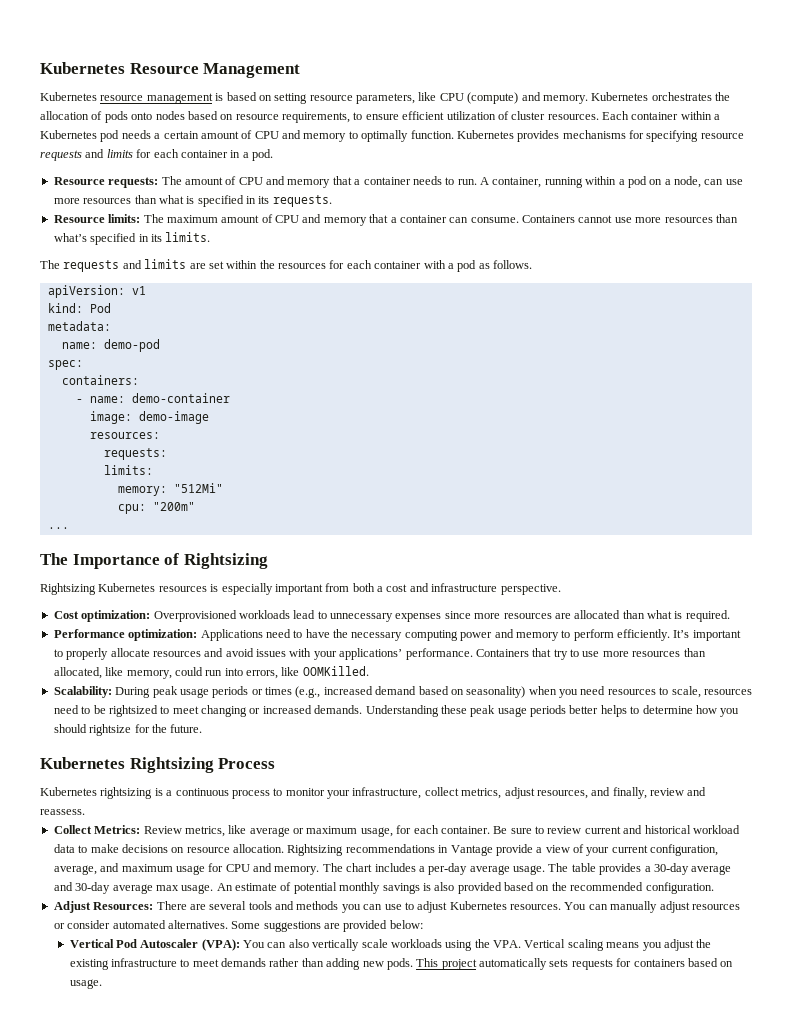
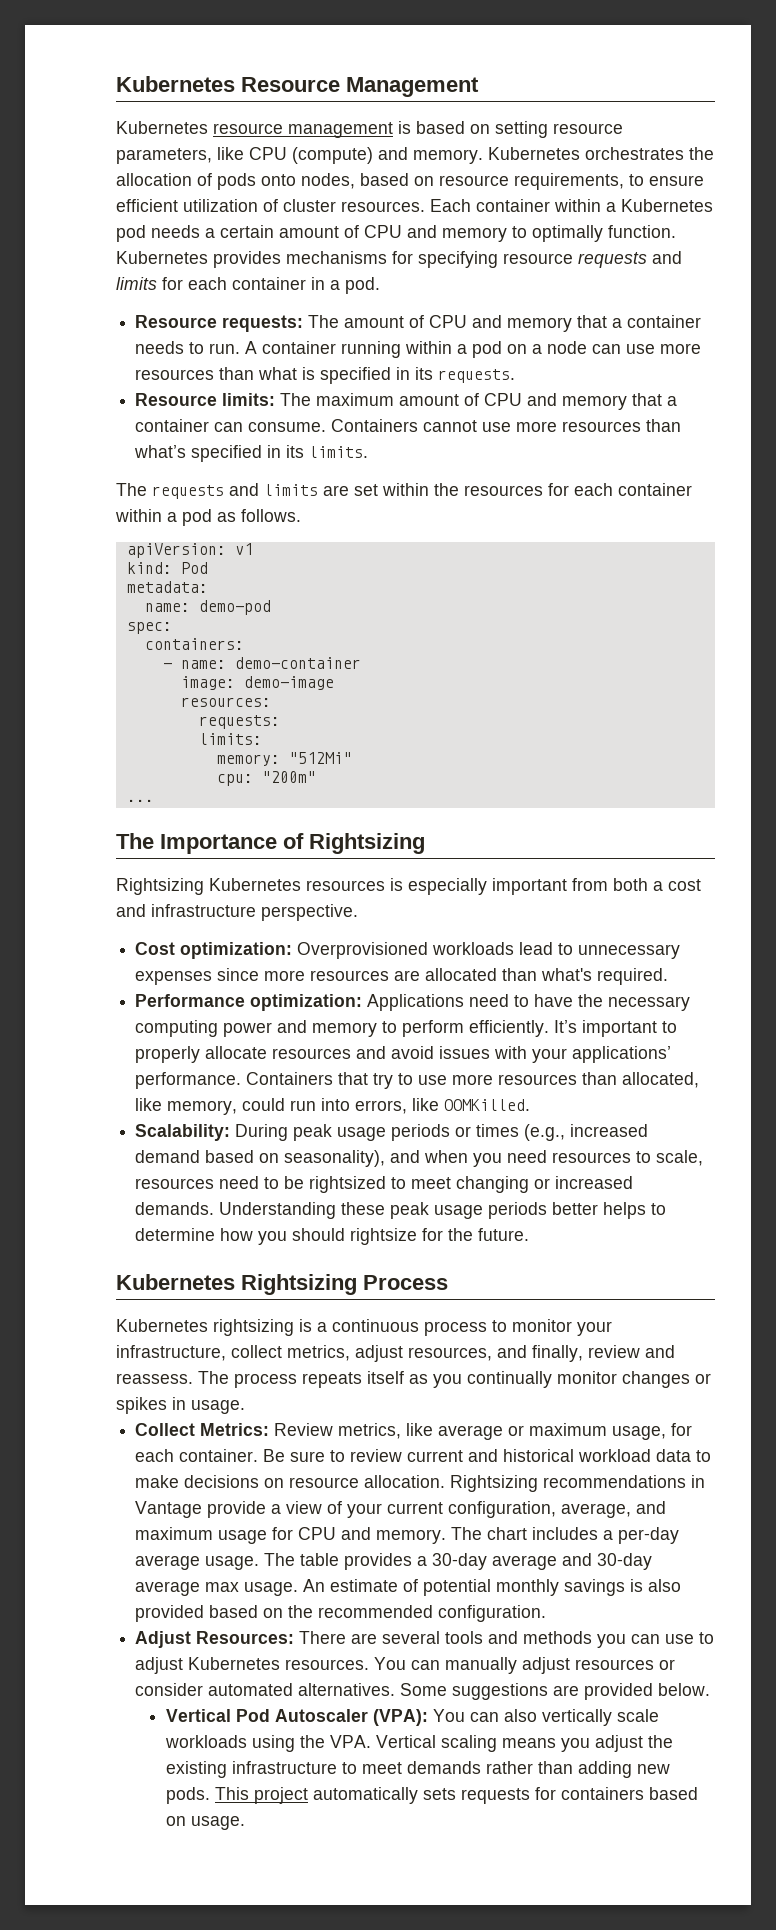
- Kubernetes orchestrates the allocation of pods onto nodes based on resource requirements, to ensure efficient utilization of cluster resources.
+ Kubernetes orchestrates the allocation of pods onto nodes, based on resource requirements, to ensure efficient utilization of cluster resources.
- A container, running within a pod on a node, can use more resources than what is specified in its requests.
+ A container running within a pod on a node can use more resources than what is specified in its requests.
- The requests and limits are set within the resources for each container with a pod as follows.
+ The requests and limits are set within the resources for each container within a pod as follows.
- Cost optimization: Overprovisioned workloads lead to unnecessary expenses since more resources are allocated than what is required.
+ Cost optimization: Overprovisioned workloads lead to unnecessary expenses since more resources are allocated than what's required.
- Scalability: During peak usage periods or times (e.g., increased demand based on seasonality) when you need resources to scale, resources need to be rightsized to meet changing or increased demands.
+ Scalability: During peak usage periods or times (e.g., increased demand based on seasonality), and when you need resources to scale, resources need to be rightsized to meet changing or increased demands.
+ The process repeats itself as you continually monitor changes or spikes in usage.
- Some suggestions are provided below:
+ Some suggestions are provided below.

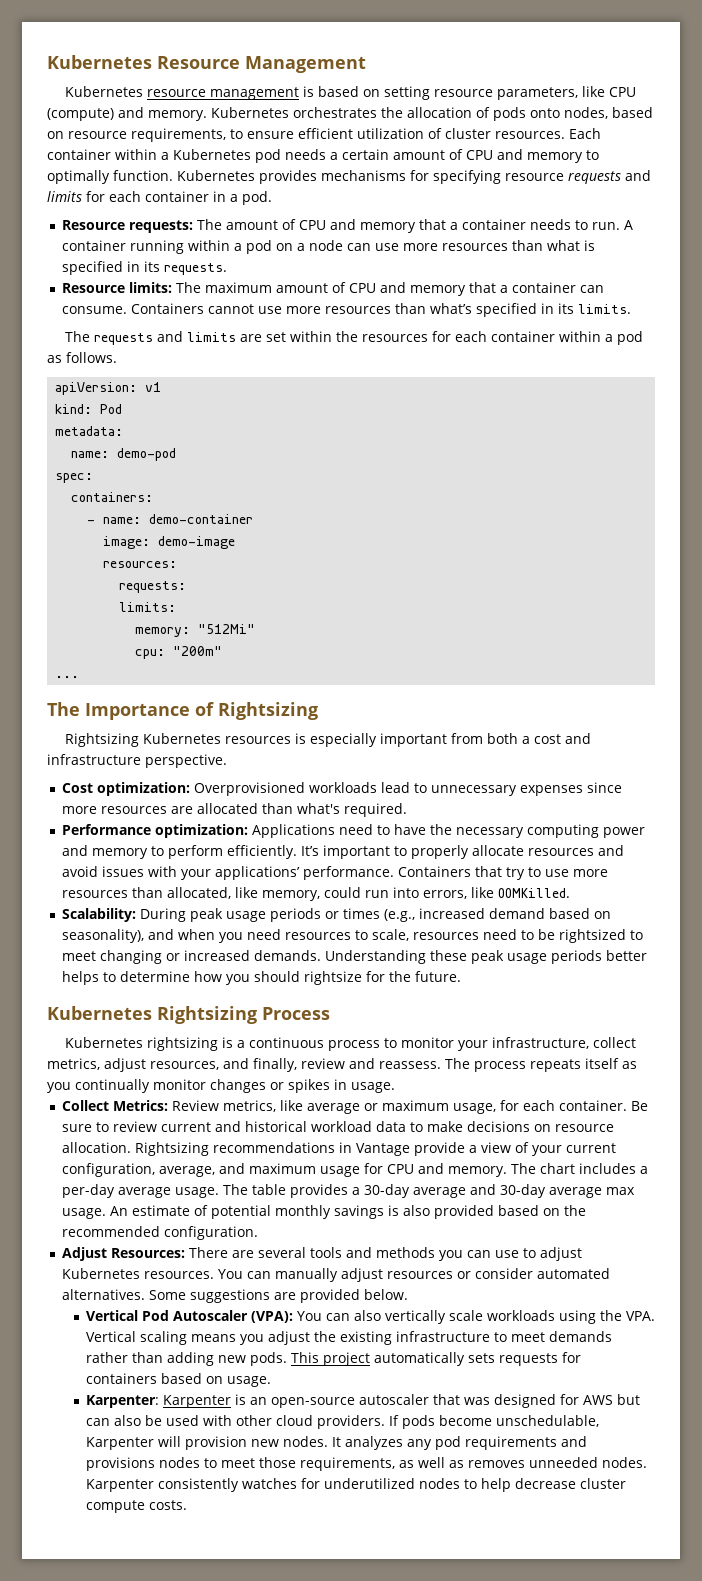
+ Karpenter: Karpenter is an open-source autoscaler that was designed for AWS but can also be used with other cloud providers. If pods become unschedulable, Karpenter will provision new nodes. It analyzes any pod requirements and provisions nodes to meet those requirements, as well as removes unneeded nodes. Karpenter consistently watches for underutilized nodes to help decrease cluster compute costs.

